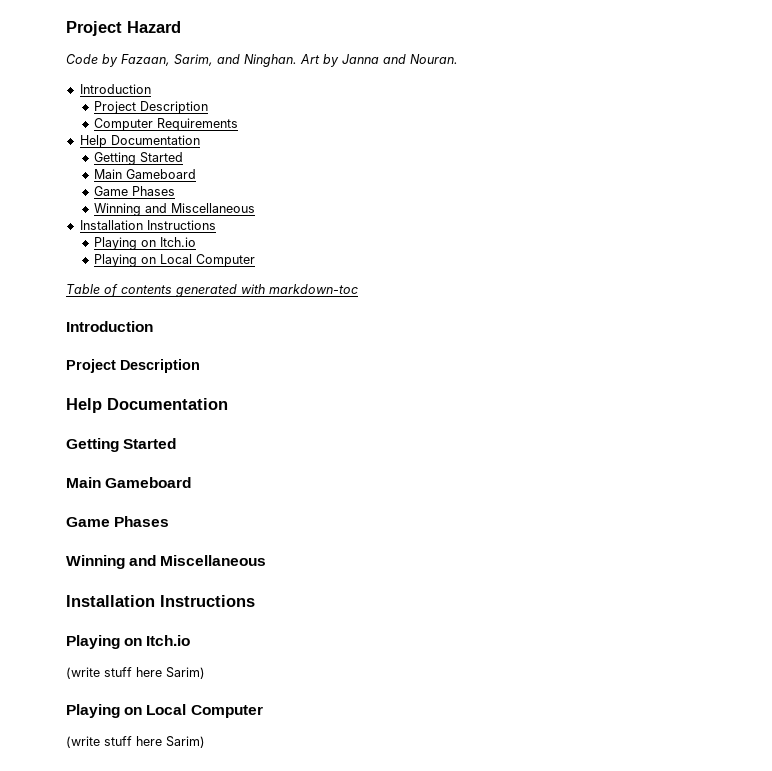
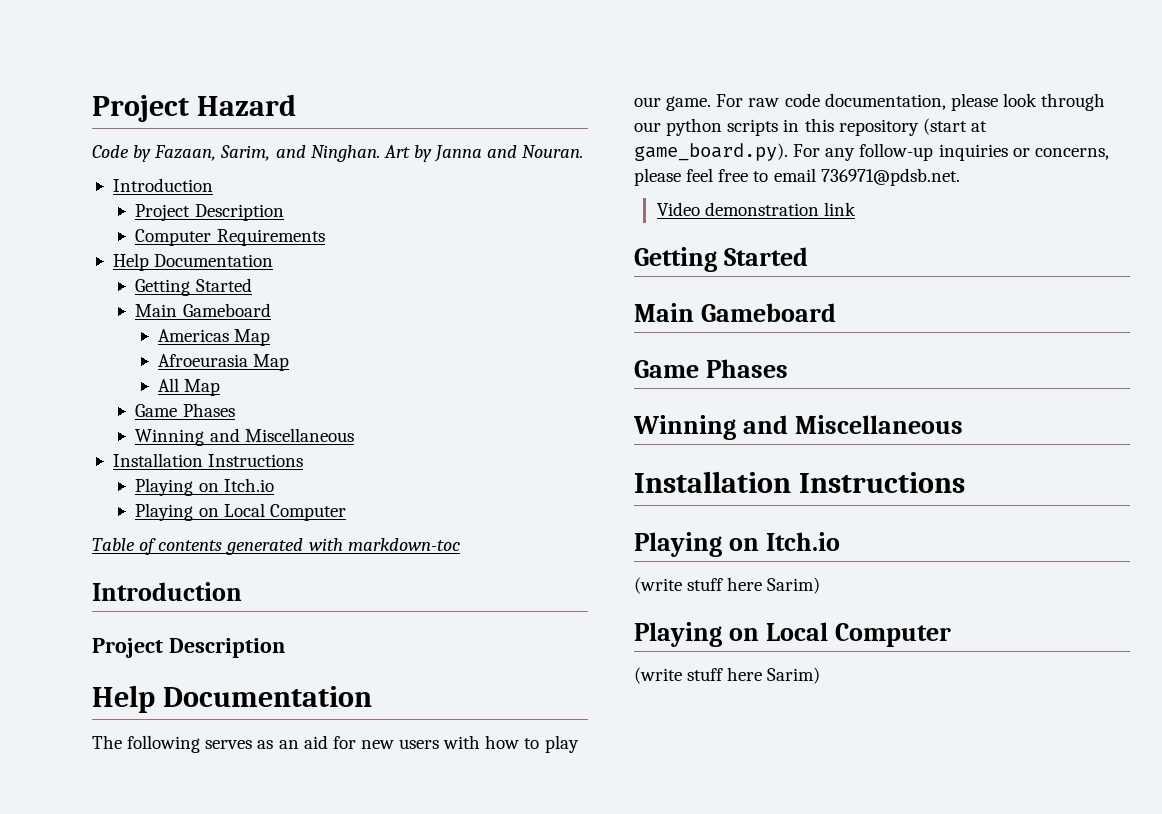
+ Americas Map
+ Afroeurasia Map
+ All Map
+ The following serves as an aid for new users with how to play our game. For raw code documentation, please look through our python scripts in this repository (start at game_board.py). For any follow-up inquiries or concerns, please feel free to email 736971@pdsb.net.
+ Video demonstration link

